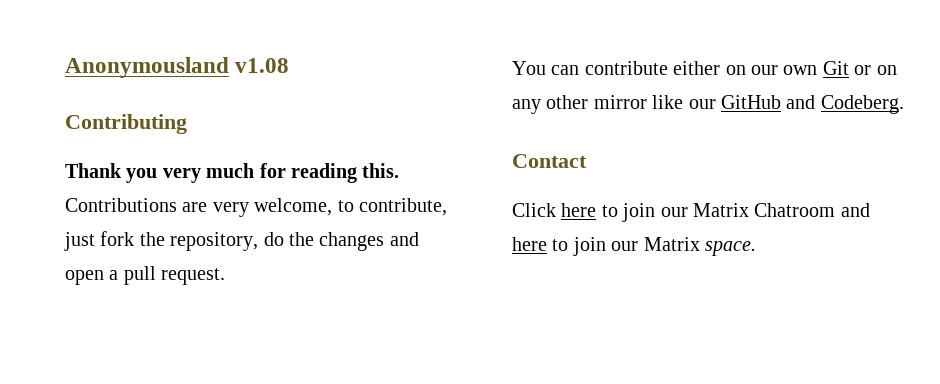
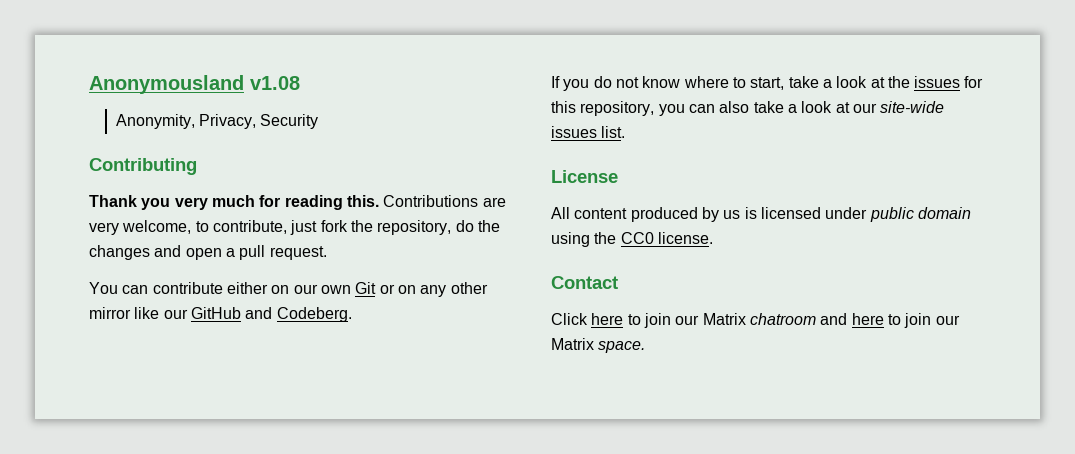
+ Anonymity, Privacy, Security
+ If you do not know where to start, take a look at the issues for this repository, you can also take a look at our site-wide issues list.
+ License
+ All content produced by us is licensed under public domain using the CC0 license.
- Click here to join our Matrix Chatroom and here to join our Matrix space.
+ Click here to join our Matrix chatroom and here to join our Matrix space.

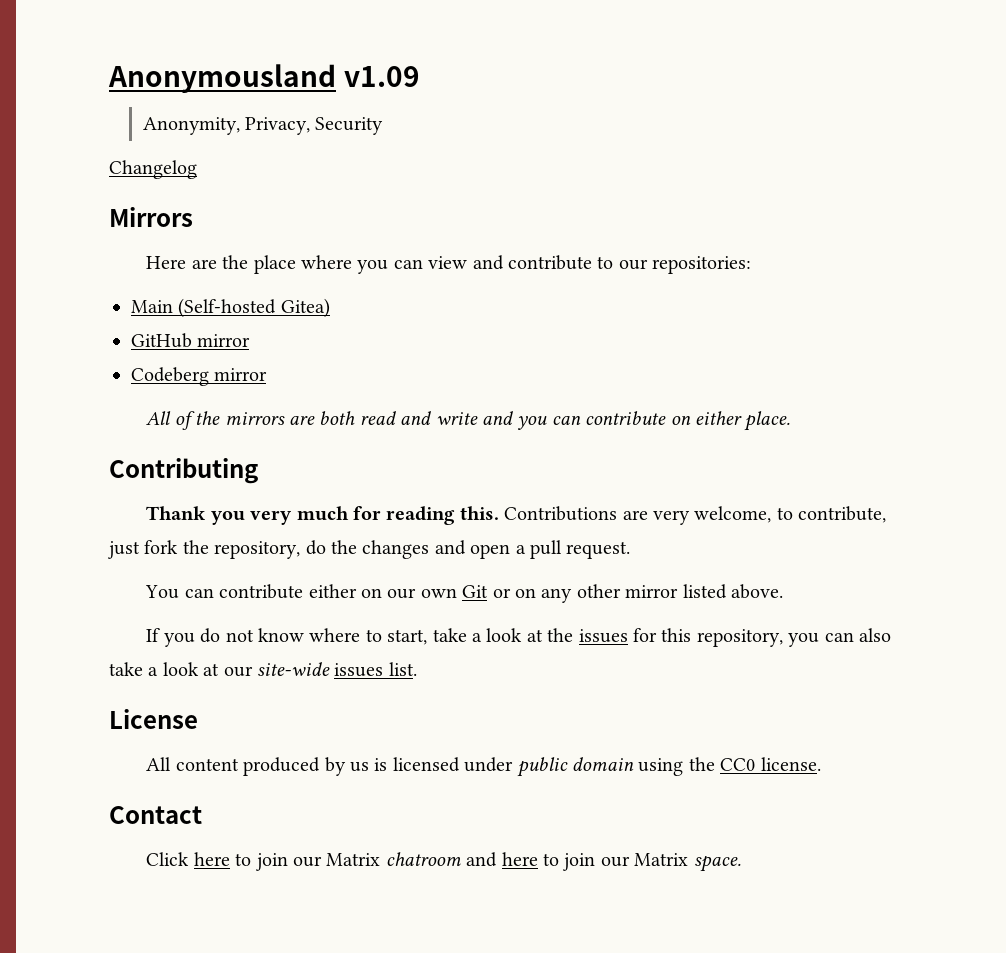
- Anonymousland v1.08
+ Anonymousland v1.09
+ Changelog
+ Mirrors
+ Here are the place where you can view and contribute to our repositories:
+ Main (Self-hosted Gitea)
+ GitHub mirror
+ Codeberg mirror
+ All of the mirrors are both read and write and you can contribute on either place.
- You can contribute either on our own Git or on any other mirror like our GitHub and Codeberg.
+ You can contribute either on our own Git or on any other mirror listed above.

